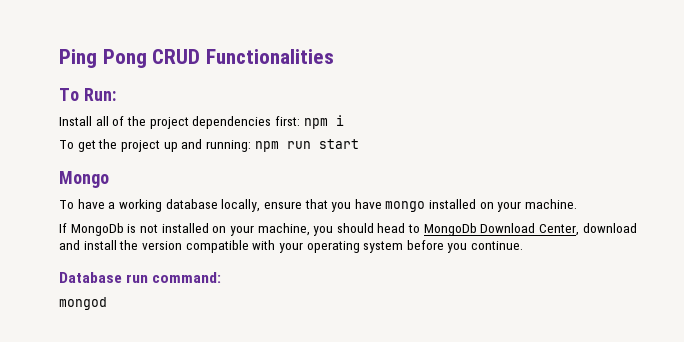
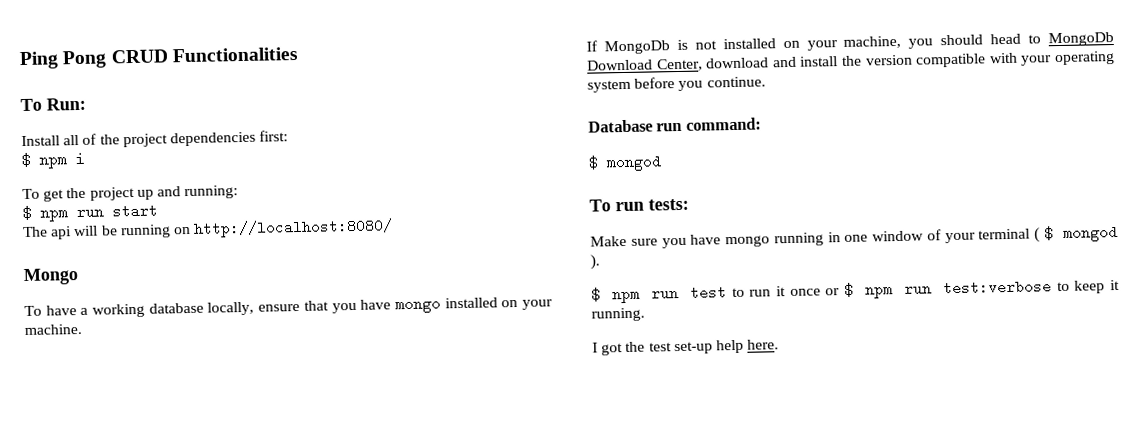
- Install all of the project dependencies first: npm i
+ Install all of the project dependencies first:
+ $ npm i
- To get the project up and running: npm run start
+ To get the project up and running:
+ $ npm run start
+ The api will be running on http://localhost:8080/
  Database run command:
- mongod
+ $ mongod
+ To run tests:
+ Make sure you have mongo running in one window of your terminal ( $ mongod ).
+ $ npm run test to run it once or $ npm run test:verbose to keep it running.
+ I got the test set-up help here.

